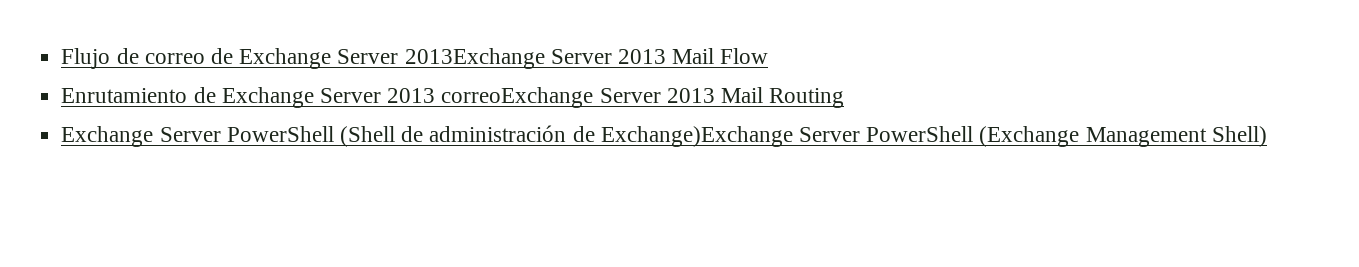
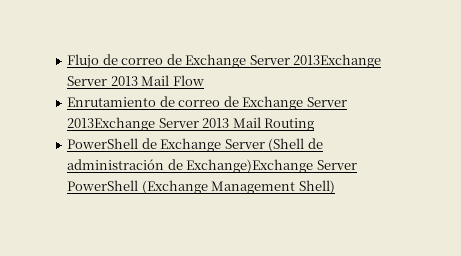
- Enrutamiento de Exchange Server 2013 correoExchange Server 2013 Mail Routing
+ Enrutamiento de correo de Exchange Server 2013Exchange Server 2013 Mail Routing
- Exchange Server PowerShell (Shell de administración de Exchange)Exchange Server PowerShell (Exchange Management Shell)
+ PowerShell de Exchange Server (Shell de administración de Exchange)Exchange Server PowerShell (Exchange Management Shell)

